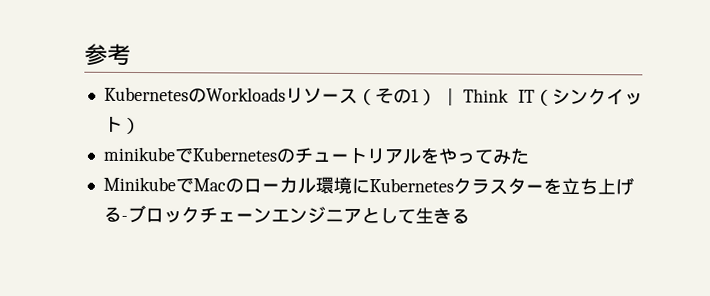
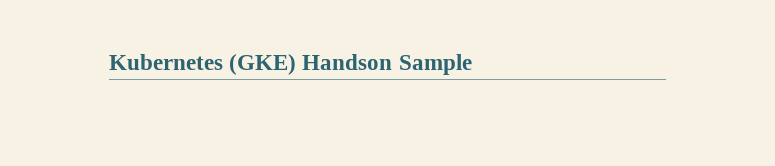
- 参考
- KubernetesのWorkloadsリソース（その1） | Think IT（シンクイット）
- minikubeでKubernetesのチュートリアルをやってみた
- MinikubeでMacのローカル環境にKubernetesクラスターを立ち上げる-ブロックチェーンエンジニアとして生きる
+ Kubernetes (GKE) Handson Sample

